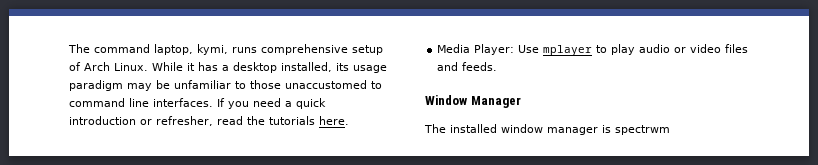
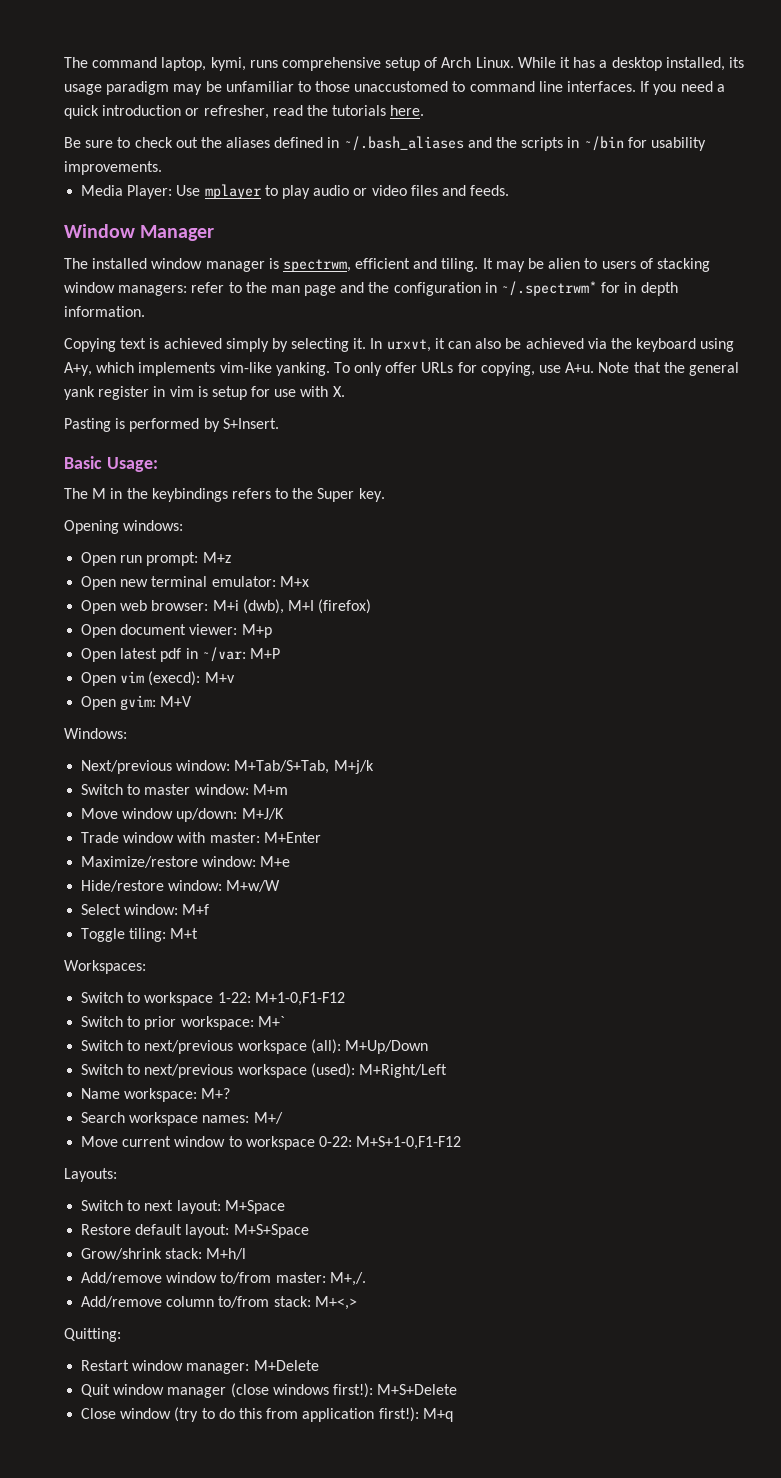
+ Be sure to check out the aliases defined in ~/.bash_aliases and the scripts in ~/bin for usability improvements.
- The installed window manager is spectrwm
+ The installed window manager is spectrwm, efficient and tiling. It may be alien to users of stacking window managers: refer to the man page and the configuration in ~/.spectrwm* for in depth information.
+ Copying text is achieved simply by selecting it. In urxvt, it can also be achieved via the keyboard using A+y, which implements vim-like yanking. To only offer URLs for copying, use A+u. Note that the general yank register in vim is setup for use with X.
+ Pasting is performed by S+Insert.
+ Basic Usage:
+ The M in the keybindings refers to the Super key.
+ Opening windows:
+ Open run prompt: M+z
+ Open new terminal emulator: M+x
+ Open web browser: M+i (dwb), M+I (firefox)
+ Open document viewer: M+p
+ Open latest pdf in ~/var: M+P
+ Open vim (execd): M+v
+ Open gvim: M+V
+ Windows:
+ Next/previous window: M+Tab/S+Tab, M+j/k
+ Switch to master window: M+m
+ Move window up/down: M+J/K
+ Trade window with master: M+Enter
+ Maximize/restore window: M+e
+ Hide/restore window: M+w/W
+ Select window: M+f
+ Toggle tiling: M+t
+ Workspaces:
+ Switch to workspace 1-22: M+1-0,F1-F12
+ Switch to prior workspace: M+`
+ Switch to next/previous workspace (all): M+Up/Down
+ Switch to next/previous workspace (used): M+Right/Left
+ Name workspace: M+?
+ Search workspace names: M+/
+ Move current window to workspace 0-22: M+S+1-0,F1-F12
+ Layouts:
+ Switch to next layout: M+Space
+ Restore default layout: M+S+Space
+ Grow/shrink stack: M+h/l
+ Add/remove window to/from master: M+,/.
+ Add/remove column to/from stack: M+<,>
+ Quitting:
+ Restart window manager: M+Delete
+ Quit window manager (close windows first!): M+S+Delete
+ Close window (try to do this from application first!): M+q

